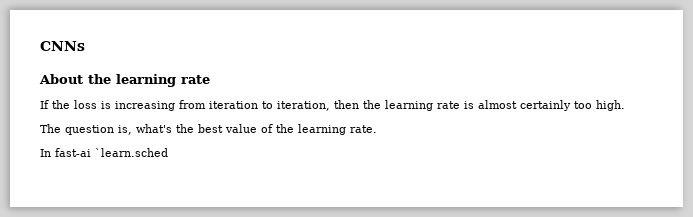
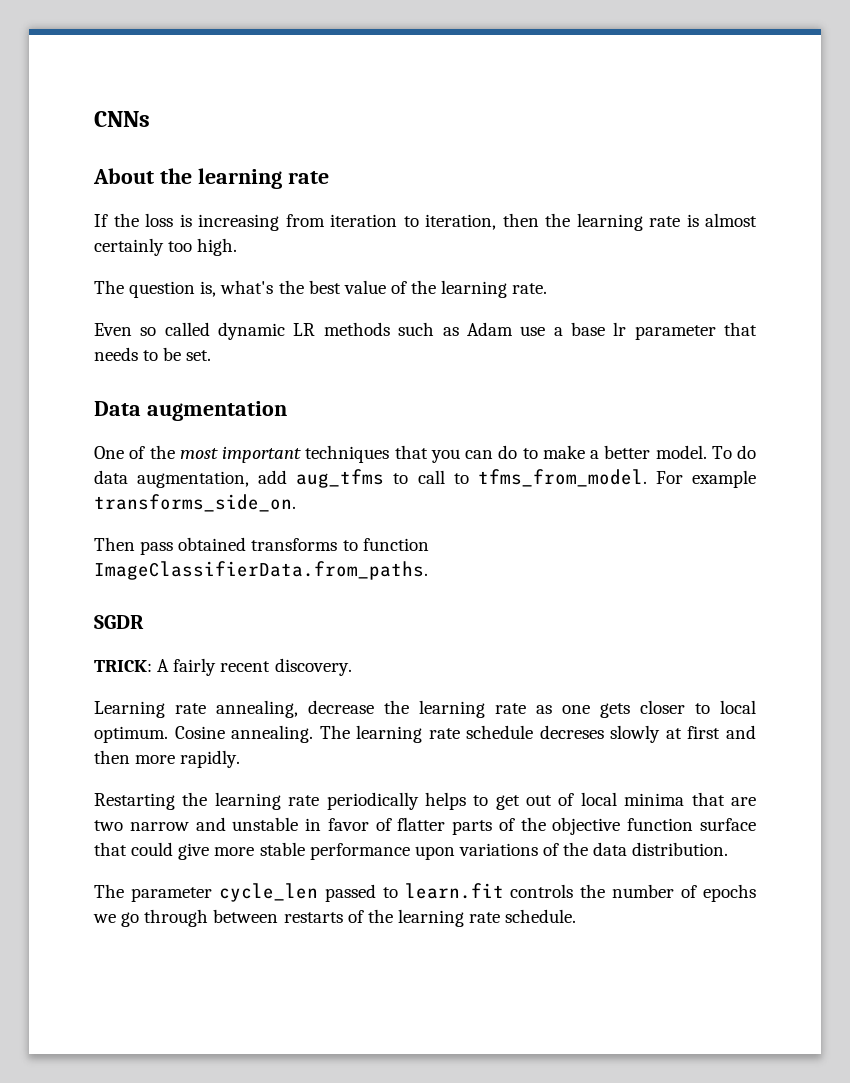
- In fast-ai `learn.sched
+ Even so called dynamic LR methods such as Adam use a base lr parameter that needs to be set.
+ Data augmentation
+ One of the most important techniques that you can do to make a better model. To do data augmentation, add aug_tfms to call to tfms_from_model. For example transforms_side_on.
+ Then pass obtained transforms to function ImageClassifierData.from_paths.
+ SGDR
+ TRICK: A fairly recent discovery.
+ Learning rate annealing, decrease the learning rate as one gets closer to local optimum. Cosine annealing. The learning rate schedule decreses slowly at first and then more rapidly.
+ Restarting the learning rate periodically helps to get out of local minima that are two narrow and unstable in favor of flatter parts of the objective function surface that could give more stable performance upon variations of the data distribution.
+ The parameter cycle_len passed to learn.fit controls the number of epochs we go through between restarts of the learning rate schedule.

